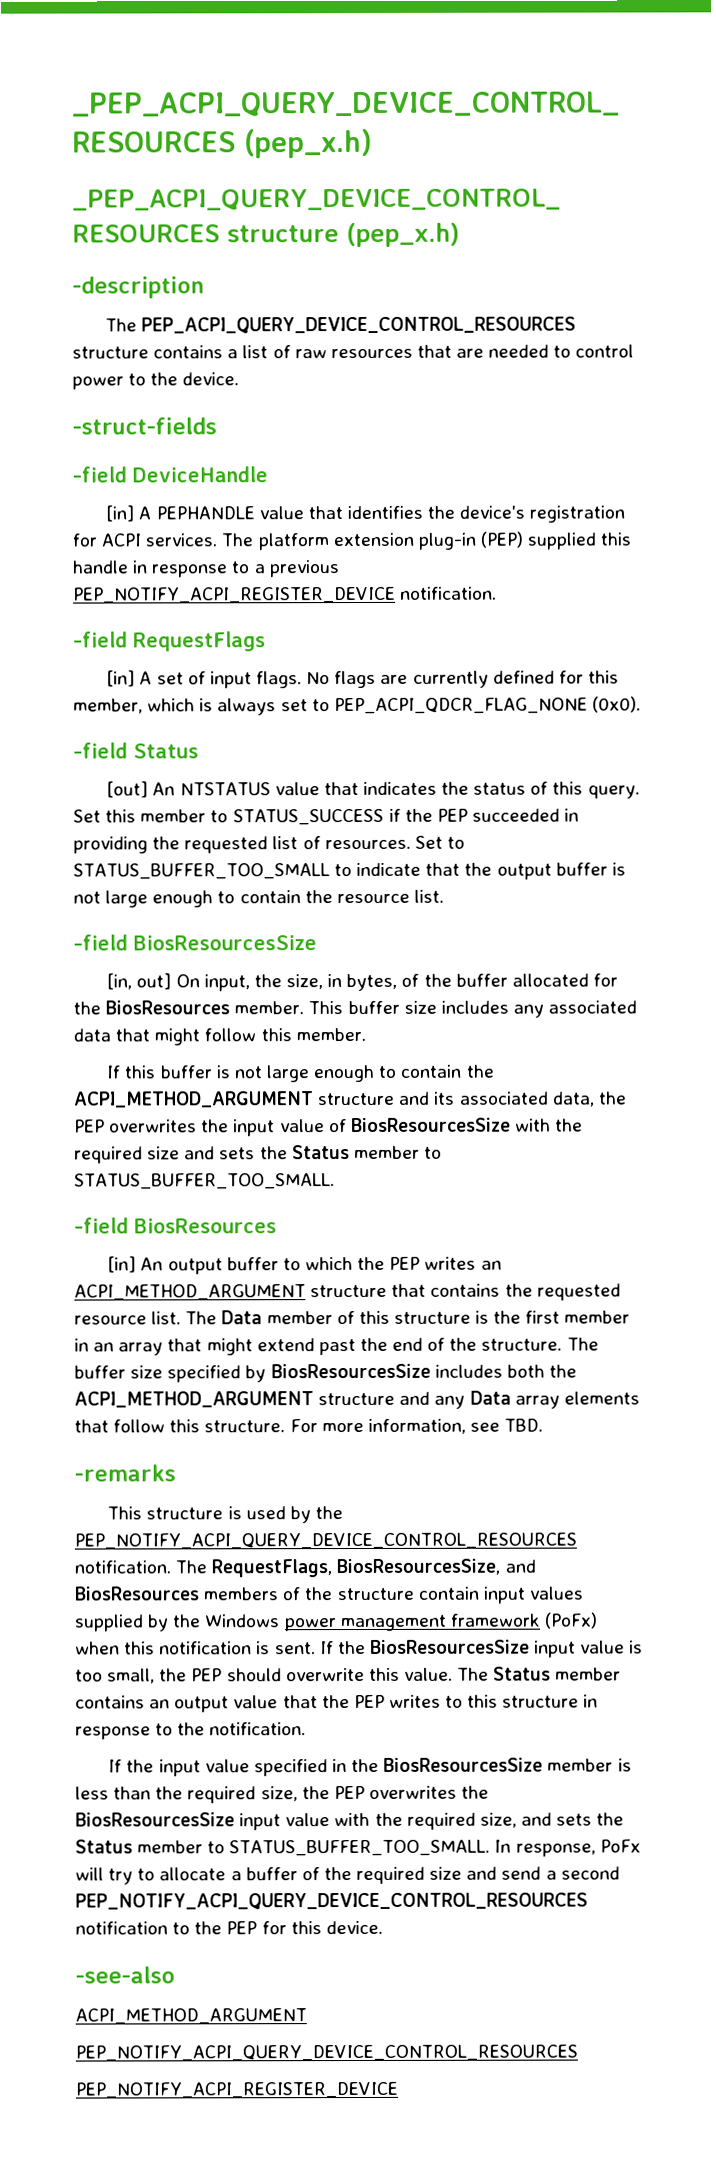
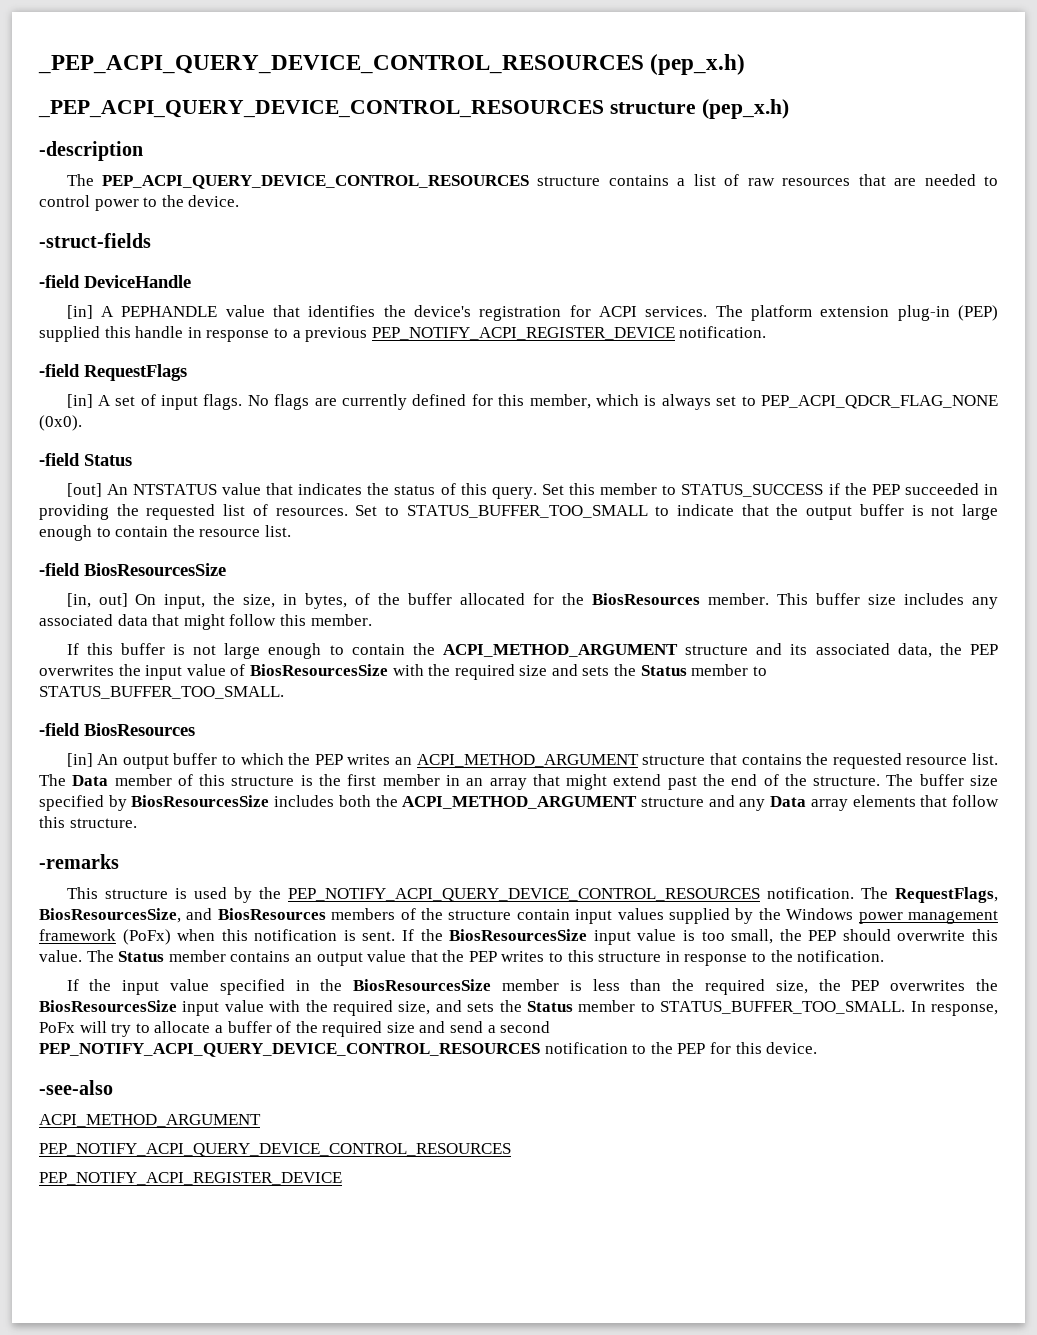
- For more information, see TBD.

